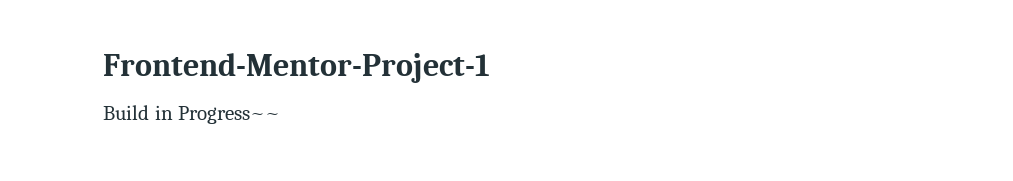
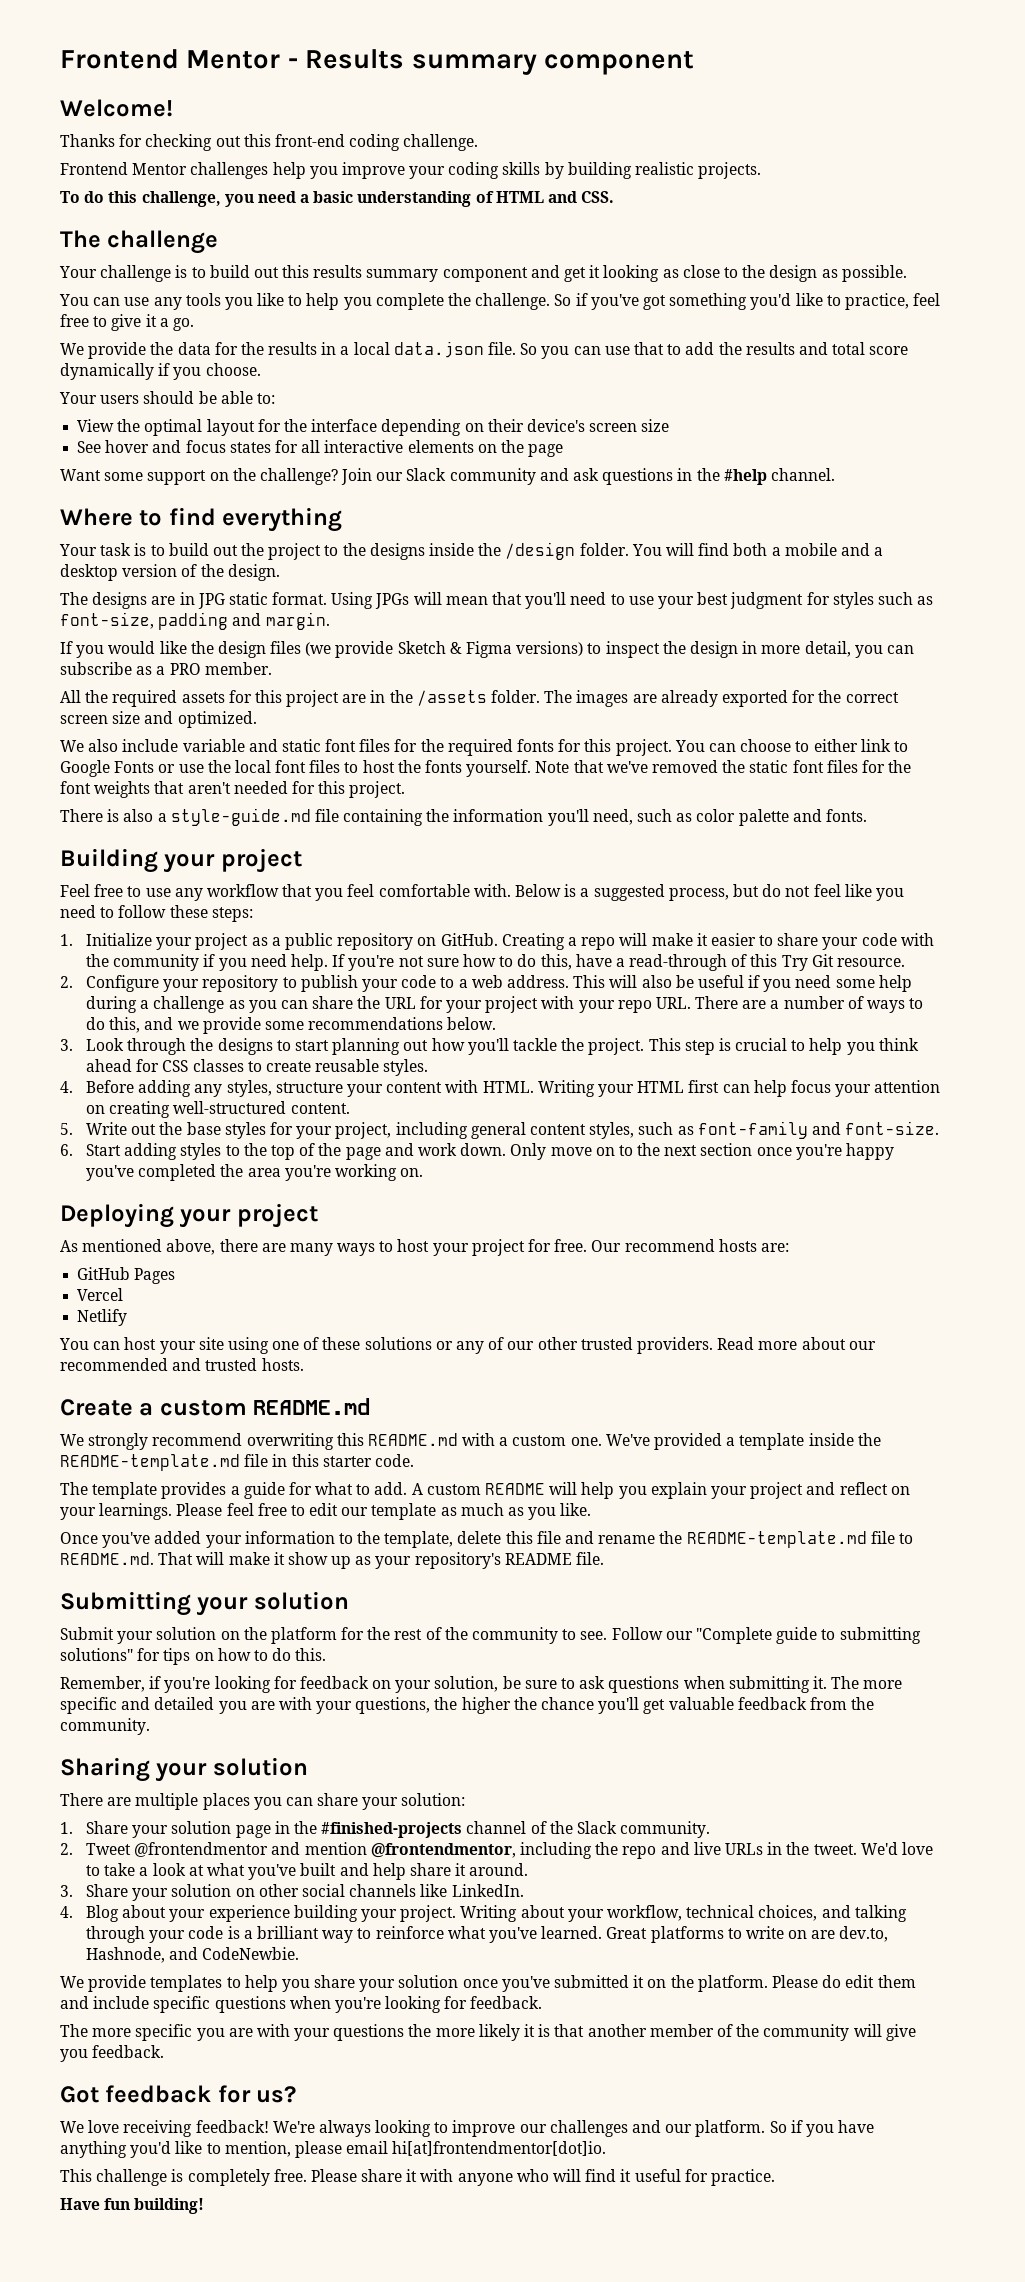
- Frontend-Mentor-Project-1
- Build in Progress~~
+ Frontend Mentor - Results summary component
+ Welcome!
+ Thanks for checking out this front-end coding challenge.
+ Frontend Mentor challenges help you improve your coding skills by building realistic projects.
+ To do this challenge, you need a basic understanding of HTML and CSS.
+ The challenge
+ Your challenge is to build out this results summary component and get it looking as close to the design as possible.
+ You can use any tools you like to help you complete the challenge. So if you've got something you'd like to practice, feel free to give it a go.
+ We provide the data for the results in a local data.json file. So you can use that to add the results and total score dynamically if you choose.
+ Your users should be able to:
+ View the optimal layout for the interface depending on their device's screen size
+ See hover and focus states for all interactive elements on the page
+ Want some support on the challenge? Join our Slack community and ask questions in the #help channel.
+ Where to find everything
+ Your task is to build out the project to the designs inside the /design folder. You will find both a mobile and a desktop version of the design.
+ The designs are in JPG static format. Using JPGs will mean that you'll need to use your best judgment for styles such as font-size, padding and margin.
+ If you would like the design files (we provide Sketch & Figma versions) to inspect the design in more detail, you can subscribe as a PRO member.
+ All the required assets for this project are in the /assets folder. The images are already exported for the correct screen size and optimized.
+ We also include variable and static font files for the required fonts for this project. You can choose to either link to Google Fonts or use the local font files to host the fonts yourself. Note that we've removed the static font files for the font weights that aren't needed for this project.
+ There is also a style-guide.md file containing the information you'll need, such as color palette and fonts.
+ Building your project
+ Feel free to use any workflow that you feel comfortable with. Below is a suggested process, but do not feel like you need to follow these steps:
+ 1. Initialize your project as a public repository on GitHub. Creating a repo will make it easier to share your code with the community if you need help. If you're not sure how to do this, have a read-through of this Try Git resource.
+ 2. Configure your repository to publish your code to a web address. This will also be useful if you need some help during a challenge as you can share the URL for your project with your repo URL. There are a number of ways to do this, and we provide some recommendations below.
+ 3. Look through the designs to start planning out how you'll tackle the project. This step is crucial to help you think ahead for CSS classes to create reusable styles.
+ 4. Before adding any styles, structure your content with HTML. Writing your HTML first can help focus your attention on creating well-structured content.
+ 5. Write out the base styles for your project, including general content styles, such as font-family and font-size.
+ 6. Start adding styles to the top of the page and work down. Only move on to the next section once you're happy you've completed the area you're working on.
+ Deploying your project
+ As mentioned above, there are many ways to host your project for free. Our recommend hosts are:
+ GitHub Pages
+ Vercel
+ Netlify
+ You can host your site using one of these solutions or any of our other trusted providers. Read more about our recommended and trusted hosts.
+ Create a custom README.md
+ We strongly recommend overwriting this README.md with a custom one. We've provided a template inside the README-template.md file in this starter code.
+ The template provides a guide for what to add. A custom README will help you explain your project and reflect on your learnings. Please feel free to edit our template as much as you like.
+ Once you've added your information to the template, delete this file and rename the README-template.md file to README.md. That will make it show up as your repository's README file.
+ Submitting your solution
+ Submit your solution on the platform for the rest of the community to see. Follow our "Complete guide to submitting solutions" for tips on how to do this.
+ Remember, if you're looking for feedback on your solution, be sure to ask questions when submitting it. The more specific and detailed you are with your questions, the higher the chance you'll get valuable feedback from the community.
+ Sharing your solution
+ There are multiple places you can share your solution:
+ 1. Share your solution page in the #finished-projects channel of the Slack community.
+ 2. Tweet @frontendmentor and mention @frontendmentor, including the repo and live URLs in the tweet. We'd love to take a look at what you've built and help share it around.
+ 3. Share your solution on other social channels like LinkedIn.
+ 4. Blog about your experience building your project. Writing about your workflow, technical choices, and talking through your code is a brilliant way to reinforce what you've learned. Great platforms to write on are dev.to, Hashnode, and CodeNewbie.
+ We provide templates to help you share your solution once you've submitted it on the platform. Please do edit them and include specific questions when you're looking for feedback.
+ The more specific you are with your questions the more likely it is that another member of the community will give you feedback.
+ Got feedback for us?
+ We love receiving feedback! We're always looking to improve our challenges and our platform. So if you have anything you'd like to mention, please email hi[at]frontendmentor[dot]io.
+ This challenge is completely free. Please share it with anyone who will find it useful for practice.
+ Have fun building!

